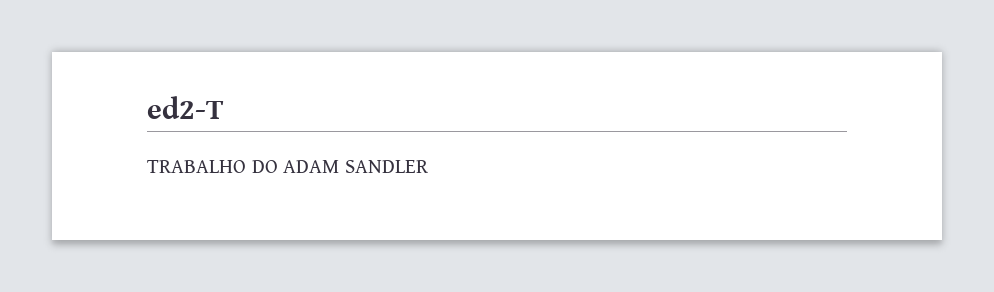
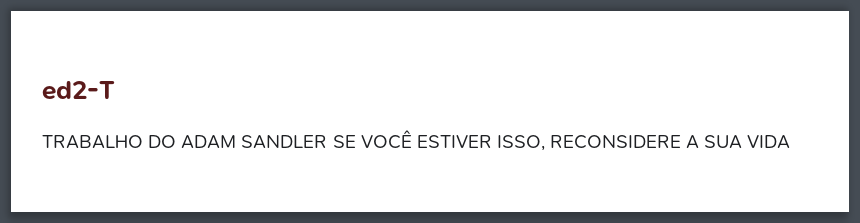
- TRABALHO DO ADAM SANDLER
+ TRABALHO DO ADAM SANDLER SE VOCÊ ESTIVER ISSO, RECONSIDERE A SUA VIDA

